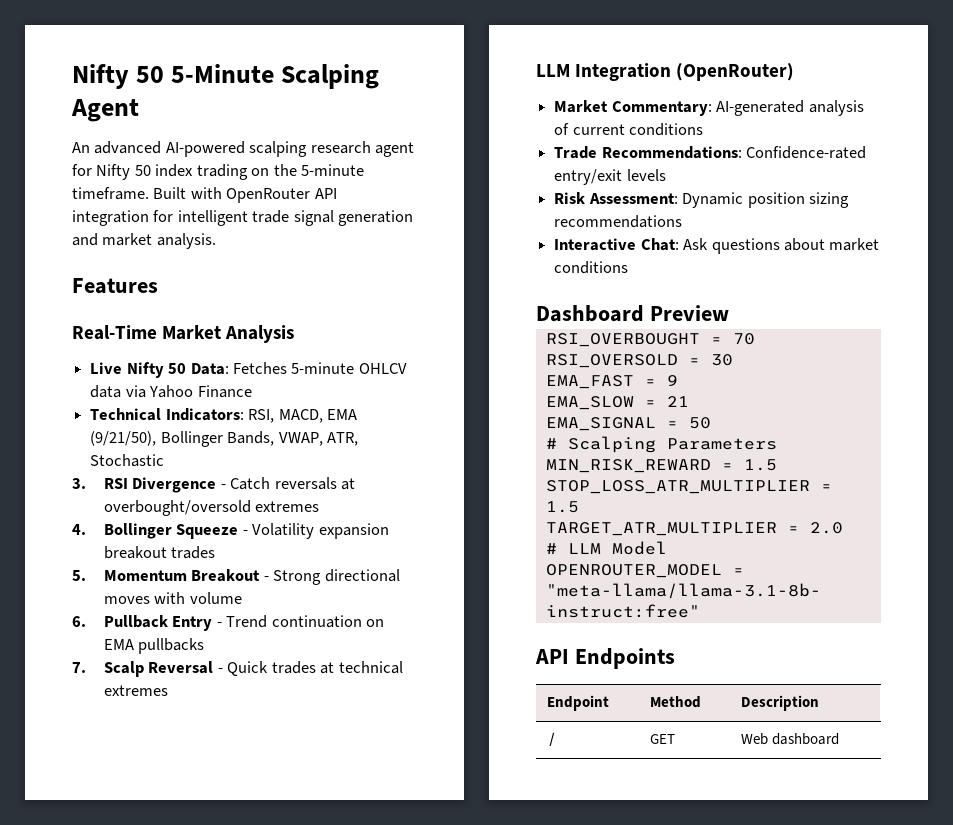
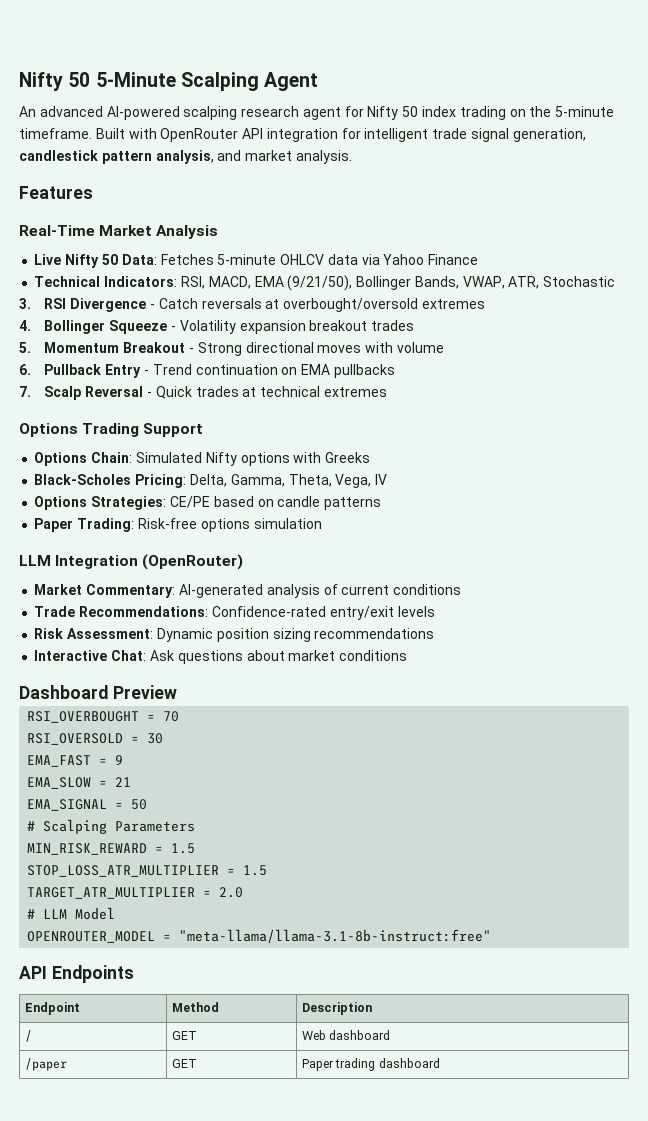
- Built with OpenRouter API integration for intelligent trade signal generation and market analysis.
+ Built with OpenRouter API integration for intelligent trade signal generation, candlestick pattern analysis, and market analysis.
+ Options Trading Support
+ Options Chain: Simulated Nifty options with Greeks
+ Black-Scholes Pricing: Delta, Gamma, Theta, Vega, IV
+ Options Strategies: CE/PE based on candle patterns
+ Paper Trading: Risk-free options simulation
+ /paper | GET | Paper trading dashboard

